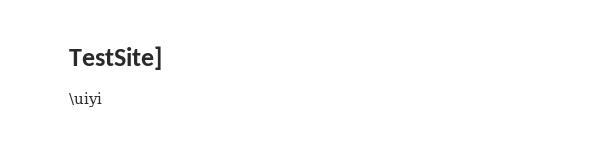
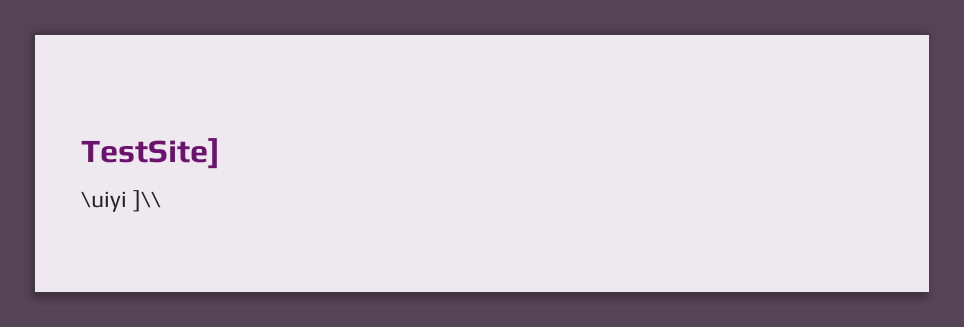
- \uiyi
+ \uiyi ]\\

